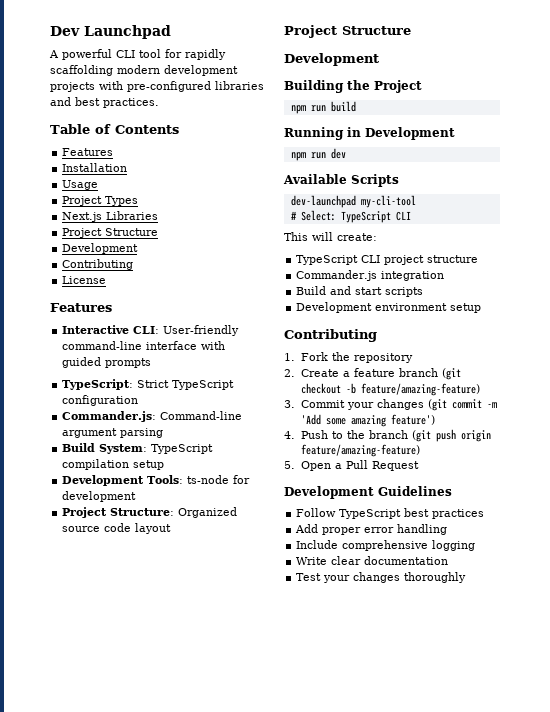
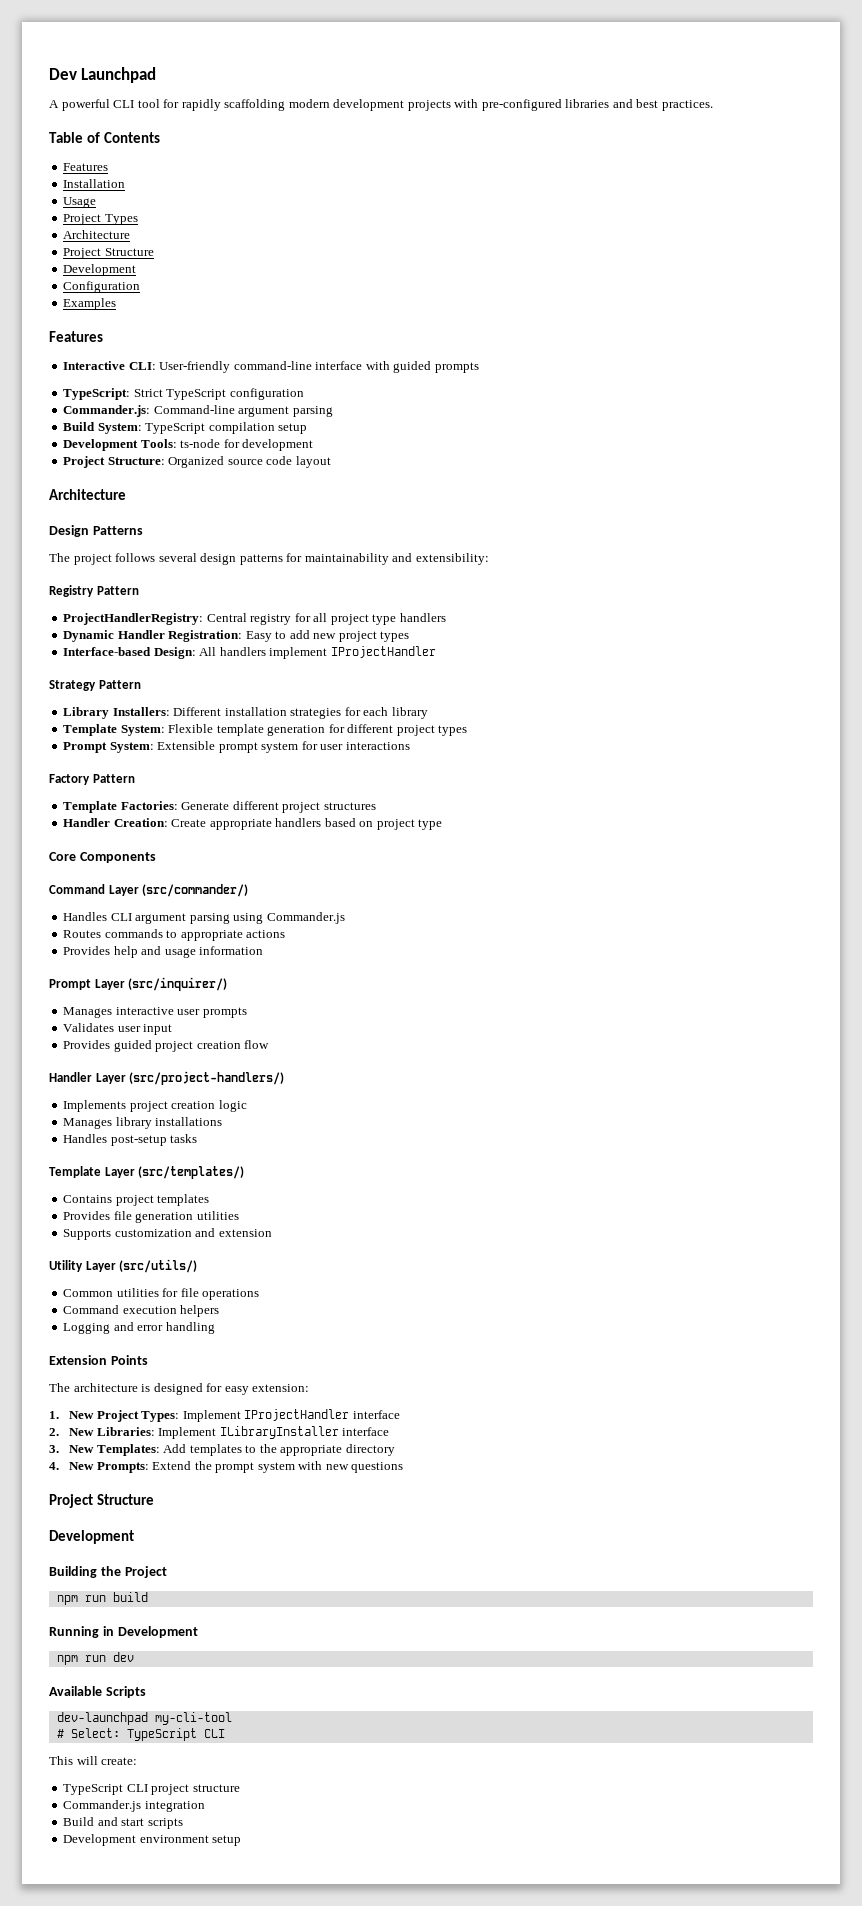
  Project Types
- Next.js Libraries
+ Architecture
  Project Structure
  Development
- Contributing
- License
+ Configuration
+ Examples
  Project Structure: Organized source code layout
+ Architecture
+ Design Patterns
+ The project follows several design patterns for maintainability and extensibility:
+ Registry Pattern
+ ProjectHandlerRegistry: Central registry for all project type handlers
+ Dynamic Handler Registration: Easy to add new project types
+ Interface-based Design: All handlers implement IProjectHandler
+ Strategy Pattern
+ Library Installers: Different installation strategies for each library
+ Template System: Flexible template generation for different project types
+ Prompt System: Extensible prompt system for user interactions
+ Factory Pattern
+ Template Factories: Generate different project structures
+ Handler Creation: Create appropriate handlers based on project type
+ Core Components
+ Command Layer (src/commander/)
+ Handles CLI argument parsing using Commander.js
+ Routes commands to appropriate actions
+ Provides help and usage information
+ Prompt Layer (src/inquirer/)
+ Manages interactive user prompts
+ Validates user input
+ Provides guided project creation flow
+ Handler Layer (src/project-handlers/)
+ Implements project creation logic
+ Manages library installations
+ Handles post-setup tasks
+ Template Layer (src/templates/)
+ Contains project templates
+ Provides file generation utilities
+ Supports customization and extension
+ Utility Layer (src/utils/)
+ Common utilities for file operations
+ Command execution helpers
+ Logging and error handling
+ Extension Points
+ The architecture is designed for easy extension:
+ 1. New Project Types: Implement IProjectHandler interface
+ 2. New Libraries: Implement ILibraryInstaller interface
+ 3. New Templates: Add templates to the appropriate directory
+ 4. New Prompts: Extend the prompt system with new questions
  Development environment setup
- Contributing
- 1. Fork the repository
- 2. Create a feature branch (git checkout -b feature/amazing-feature)
- 3. Commit your changes (git commit -m 'Add some amazing feature')
- 4. Push to the branch (git push origin feature/amazing-feature)
- 5. Open a Pull Request
- Development Guidelines
- Follow TypeScript best practices
- Add proper error handling
- Include comprehensive logging
- Write clear documentation
- Test your changes thoroughly

